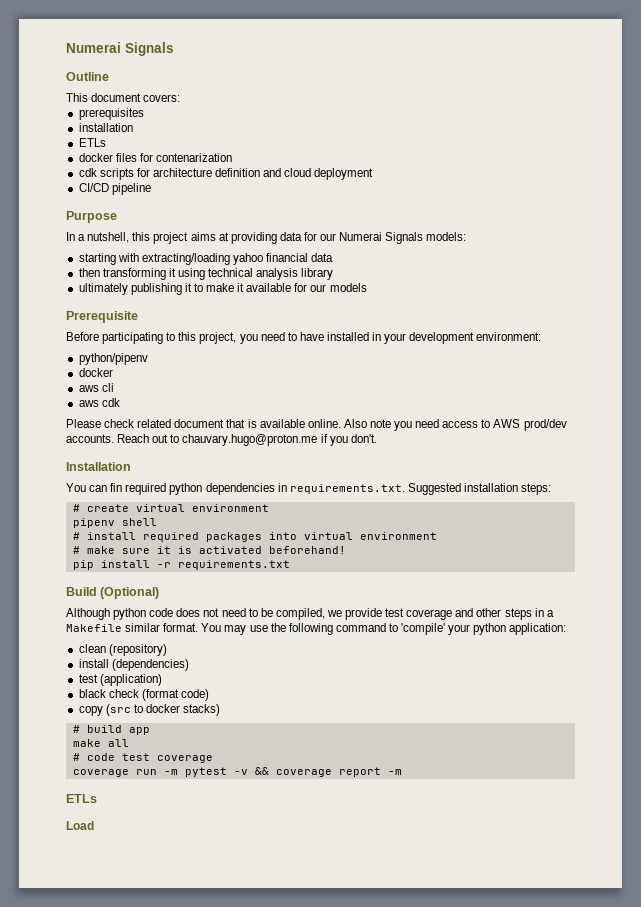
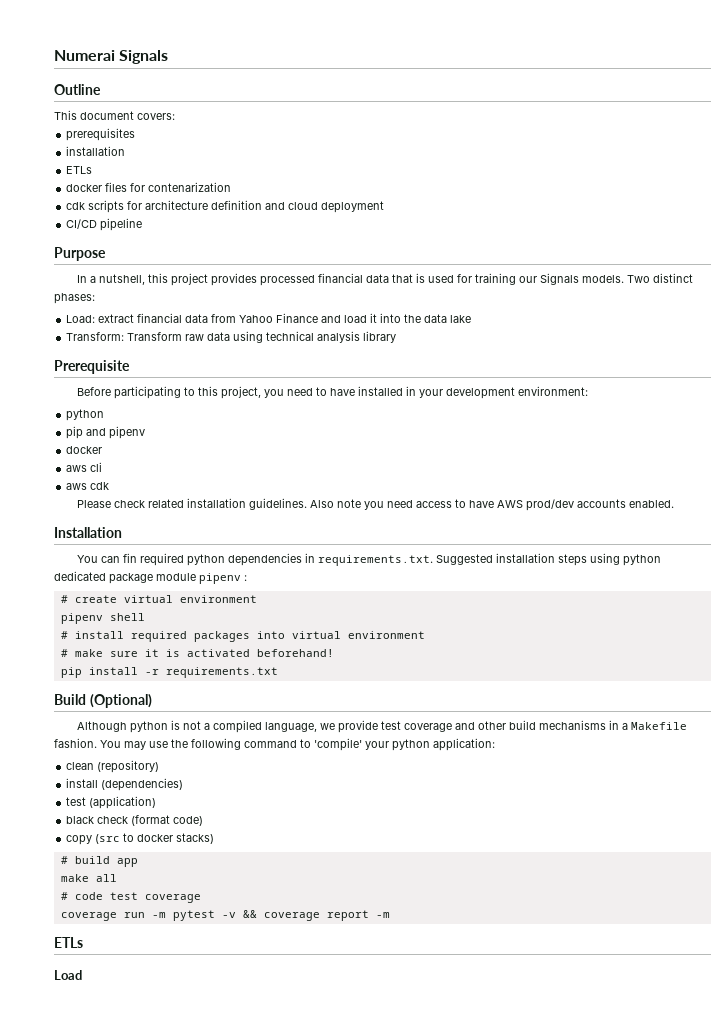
- In a nutshell, this project aims at providing data for our Numerai Signals models:
- starting with extracting/loading yahoo financial data
- then transforming it using technical analysis library
- ultimately publishing it to make it available for our models
+ In a nutshell, this project provides processed financial data that is used for training our Signals models. Two distinct phases:
+ Load: extract financial data from Yahoo Finance and load it into the data lake
+ Transform: Transform raw data using technical analysis library
  Before participating to this project, you need to have installed in your development environment:
- python/pipenv
+ python
+ pip and pipenv
- Please check related document that is available online.
+ Please check related installation guidelines.
- Also note you need access to AWS prod/dev accounts. Reach out to chauvary.hugo@proton.me if you don't.
+ Also note you need access to have AWS prod/dev accounts enabled.
- You can fin required python dependencies in requirements.txt. Suggested installation steps:
+ You can fin required python dependencies in requirements.txt. Suggested installation steps using python dedicated package module pipenv :
- Although python code does not need to be compiled, we provide test coverage and other steps in a Makefile similar format.
+ Although python is not a compiled language, we provide test coverage and other build mechanisms in a Makefile fashion.

